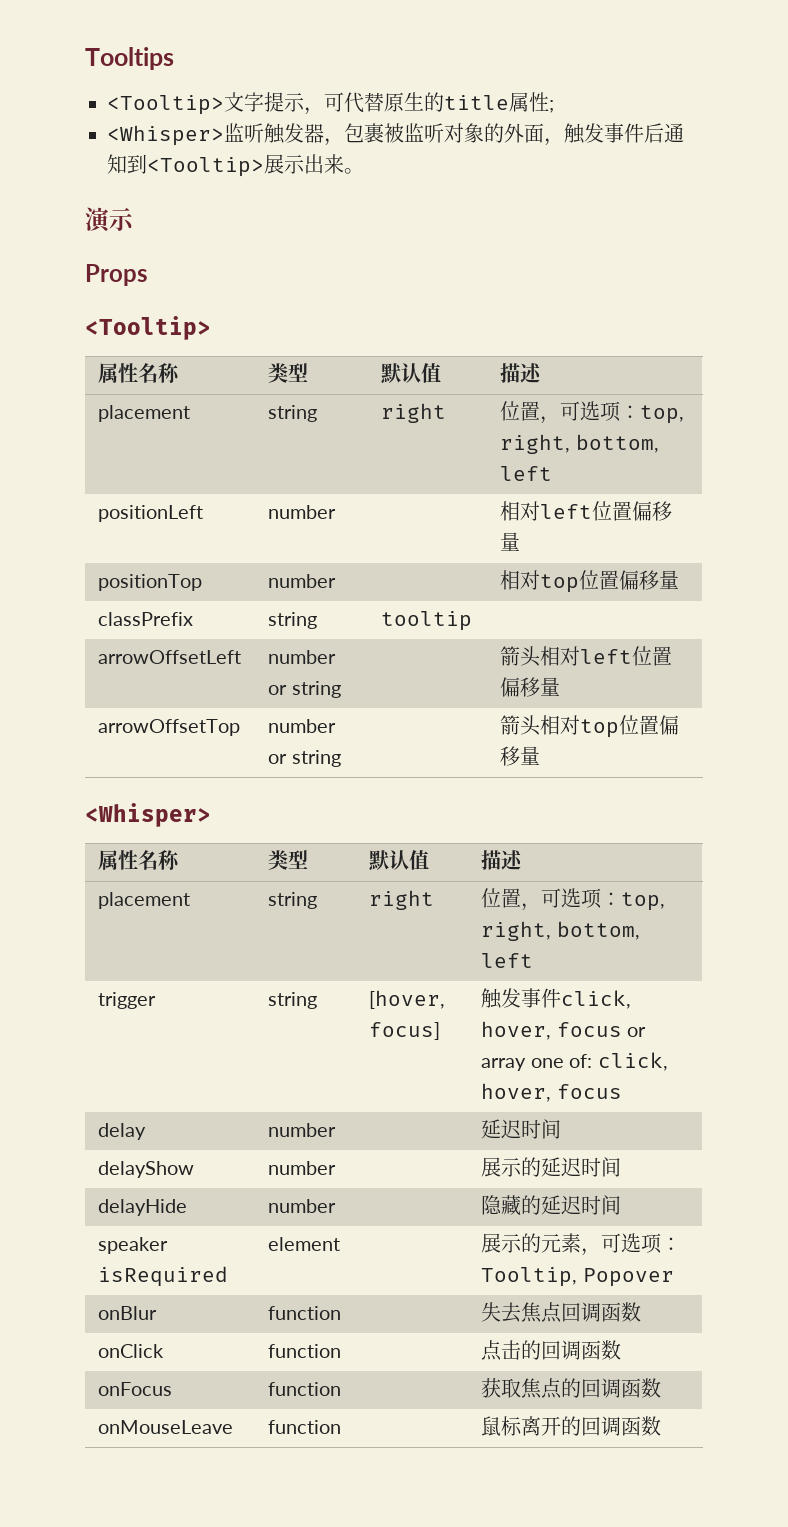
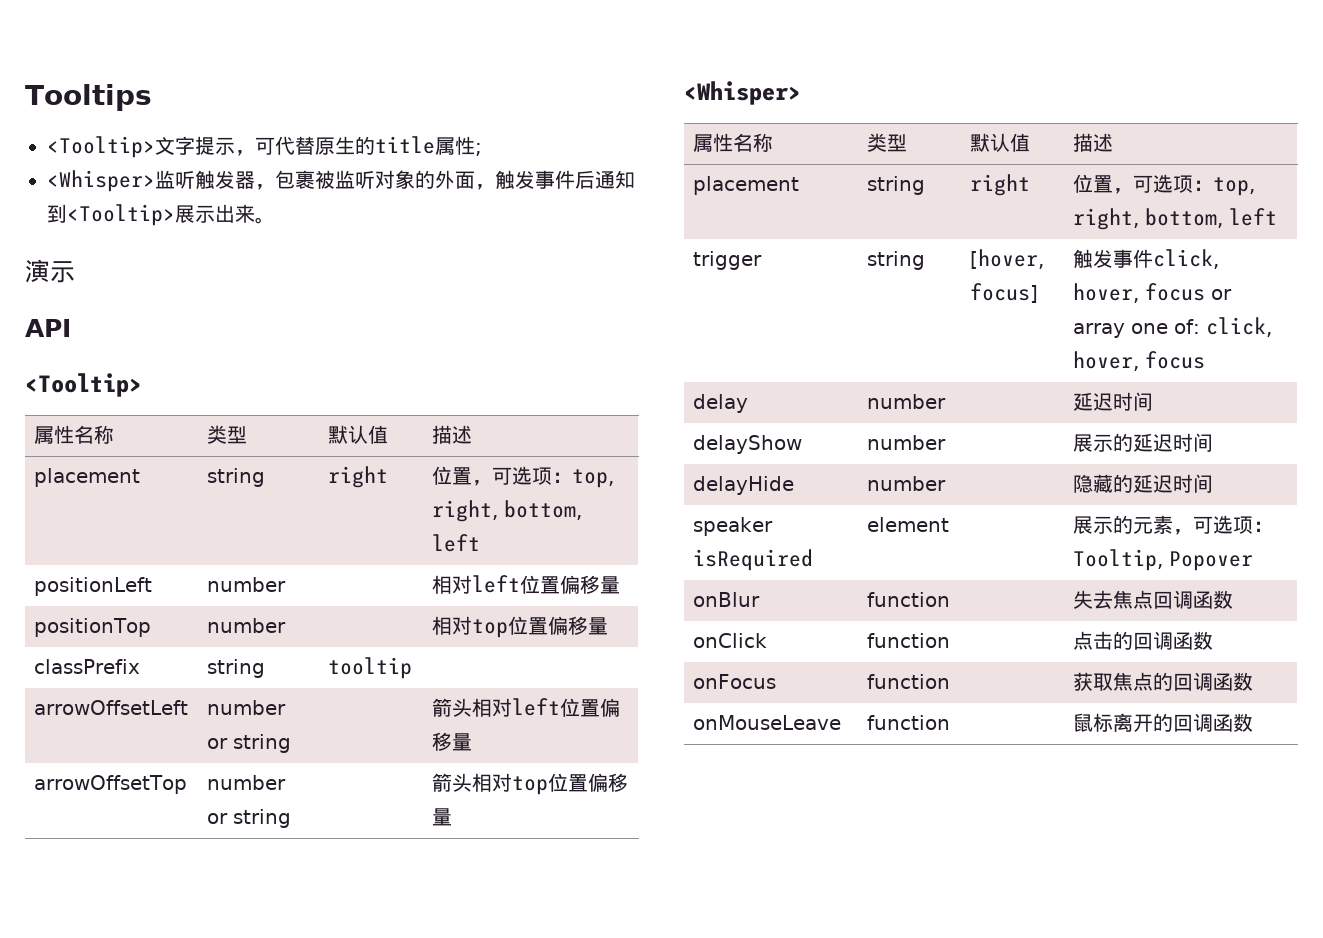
- Props
+ API

